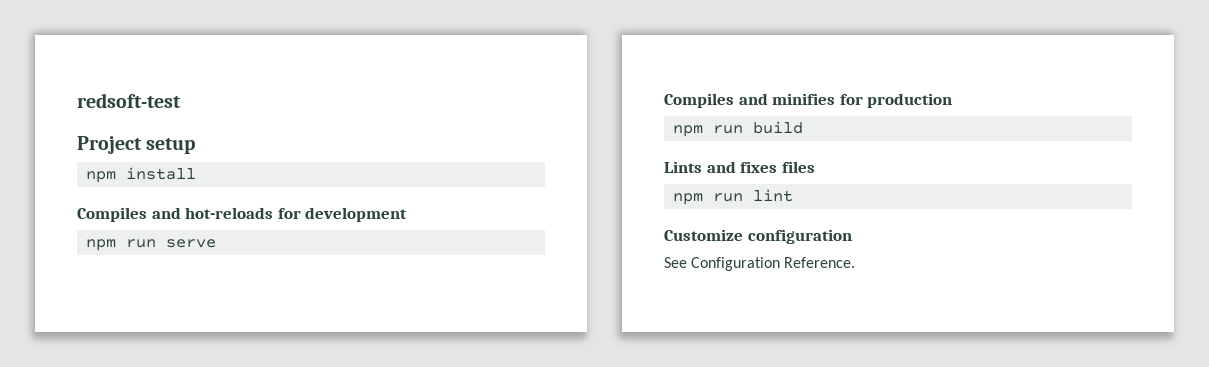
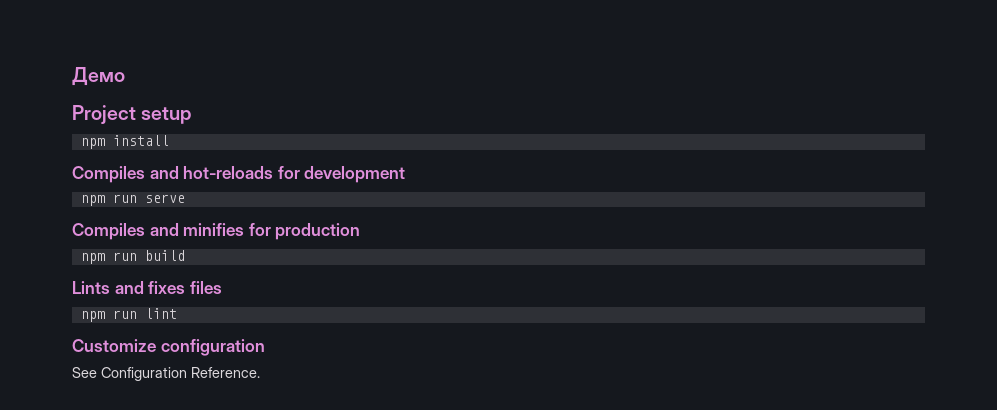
- redsoft-test
+ Демо

